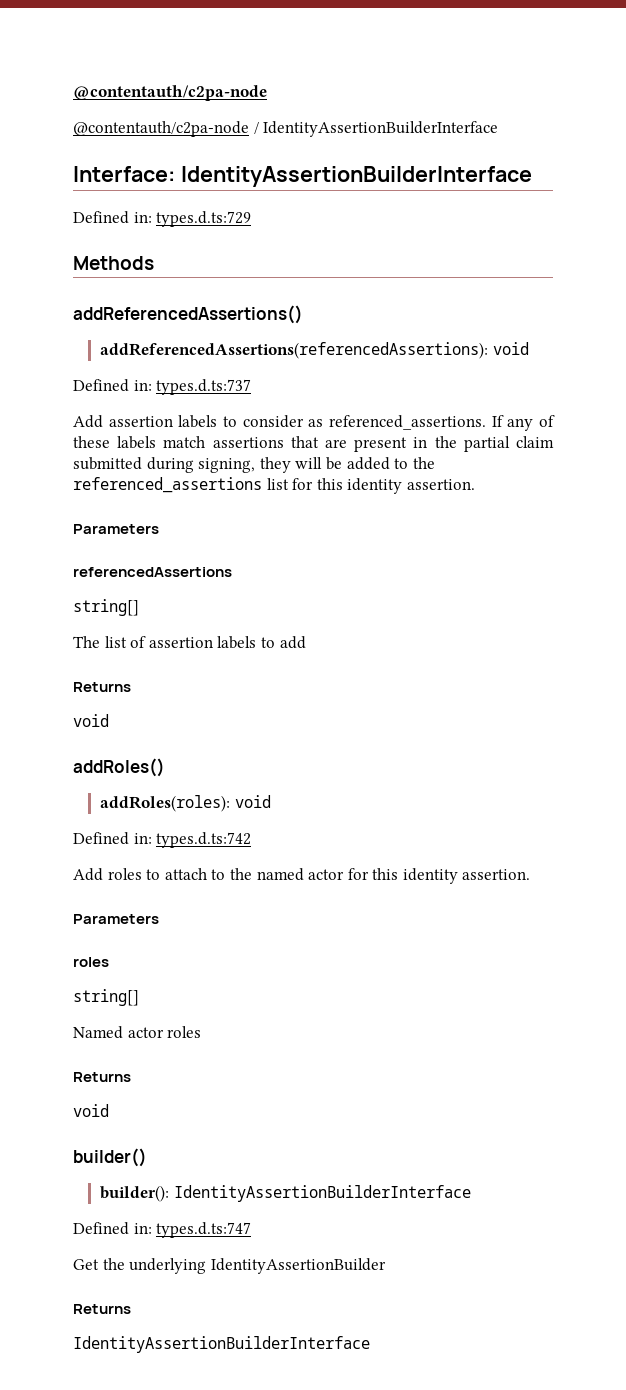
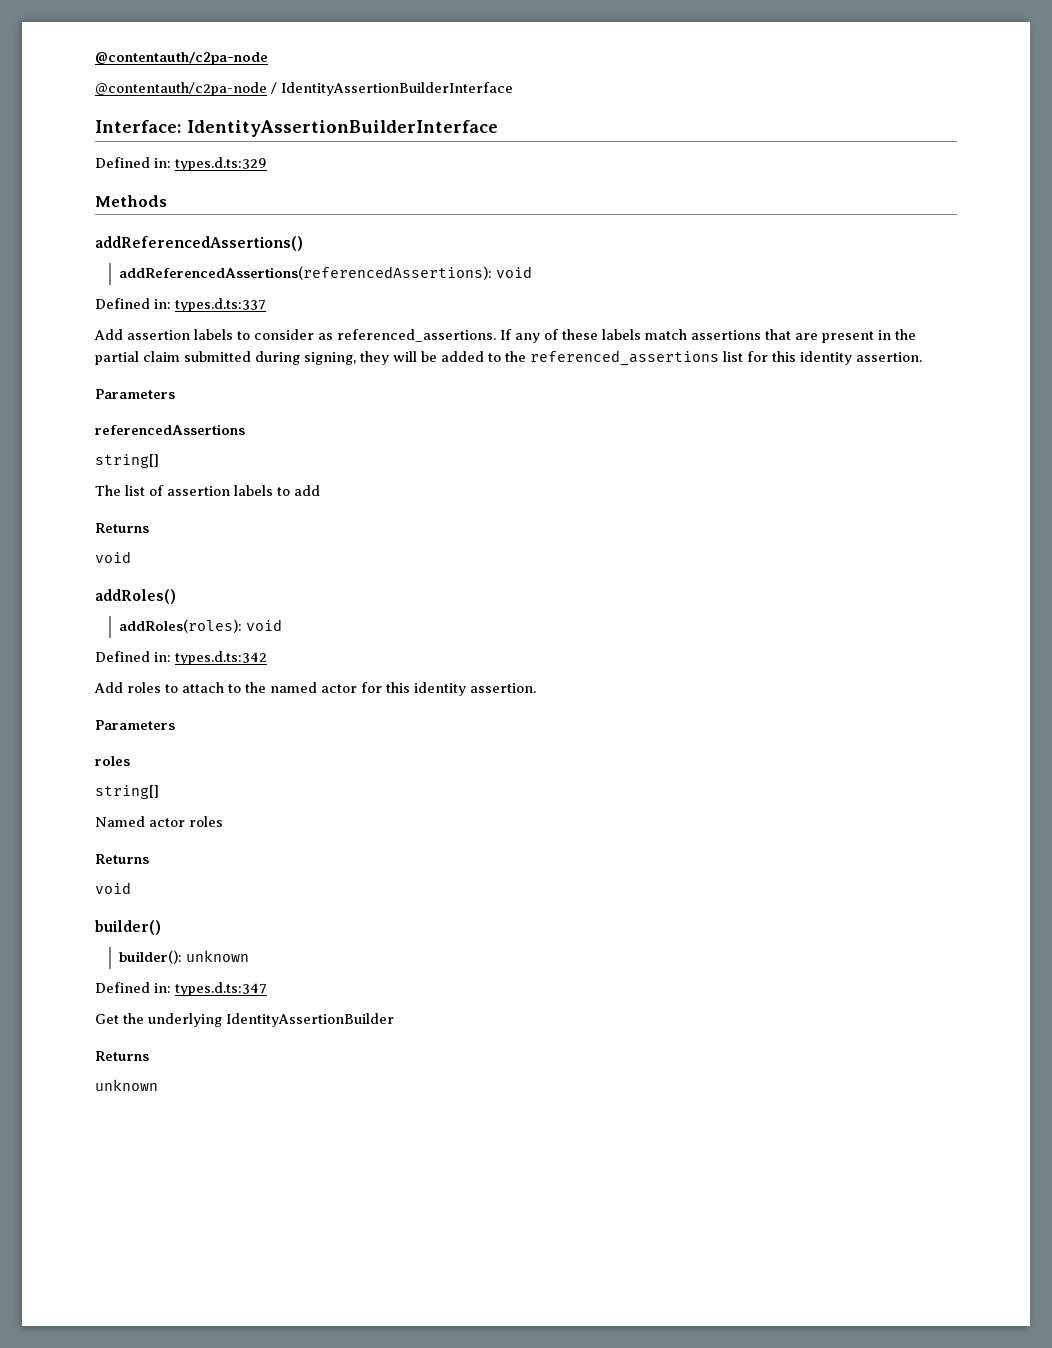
- Defined in: types.d.ts:729
+ Defined in: types.d.ts:329
- Defined in: types.d.ts:737
+ Defined in: types.d.ts:337
- Defined in: types.d.ts:742
+ Defined in: types.d.ts:342
- builder(): IdentityAssertionBuilderInterface
- Defined in: types.d.ts:747
+ builder(): unknown
+ Defined in: types.d.ts:347
  Get the underlying IdentityAssertionBuilder
  Returns
- IdentityAssertionBuilderInterface
+ unknown

